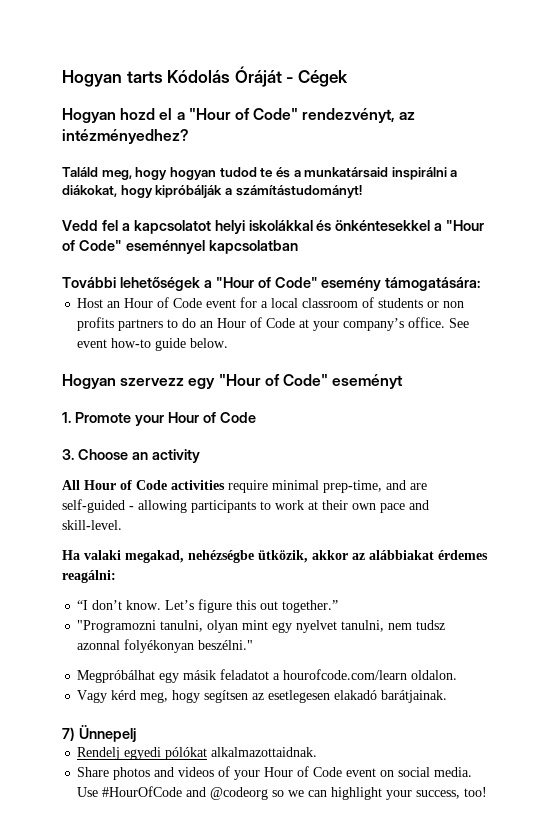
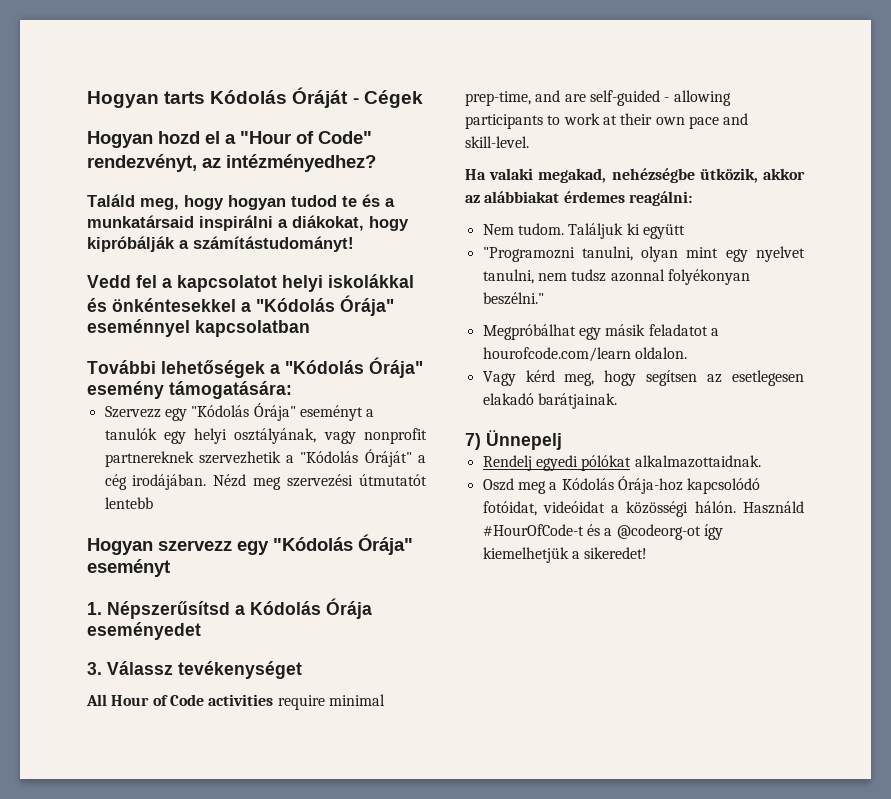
- Vedd fel a kapcsolatot helyi iskolákkal és önkéntesekkel a "Hour of Code" eseménnyel kapcsolatban
+ Vedd fel a kapcsolatot helyi iskolákkal és önkéntesekkel a "Kódolás Órája" eseménnyel kapcsolatban
- További lehetőségek a "Hour of Code" esemény támogatására:
+ További lehetőségek a "Kódolás Órája" esemény támogatására:
- Host an Hour of Code event for a local classroom of students or non profits partners to do an Hour of Code at your company’s office. See event how-to guide below.
+ Szervezz egy "Kódolás Órája" eseményt a tanulók egy helyi osztályának, vagy nonprofit partnereknek szervezhetik a "Kódolás Óráját" a cég irodájában. Nézd meg szervezési útmutatót lentebb
- Hogyan szervezz egy "Hour of Code" eseményt
+ Hogyan szervezz egy "Kódolás Órája" eseményt
- 1. Promote your Hour of Code
- 3. Choose an activity
+ 1. Népszerűsítsd a Kódolás Órája eseményedet
+ 3. Válassz tevékenységet
- “I don’t know. Let’s figure this out together.”
+ Nem tudom. Találjuk ki együtt
- Share photos and videos of your Hour of Code event on social media. Use #HourOfCode and @codeorg so we can highlight your success, too!
+ Oszd meg a Kódolás Órája-hoz kapcsolódó fotóidat, videóidat a közösségi hálón. Használd #HourOfCode-t és a @codeorg-ot így kiemelhetjük a sikeredet!

